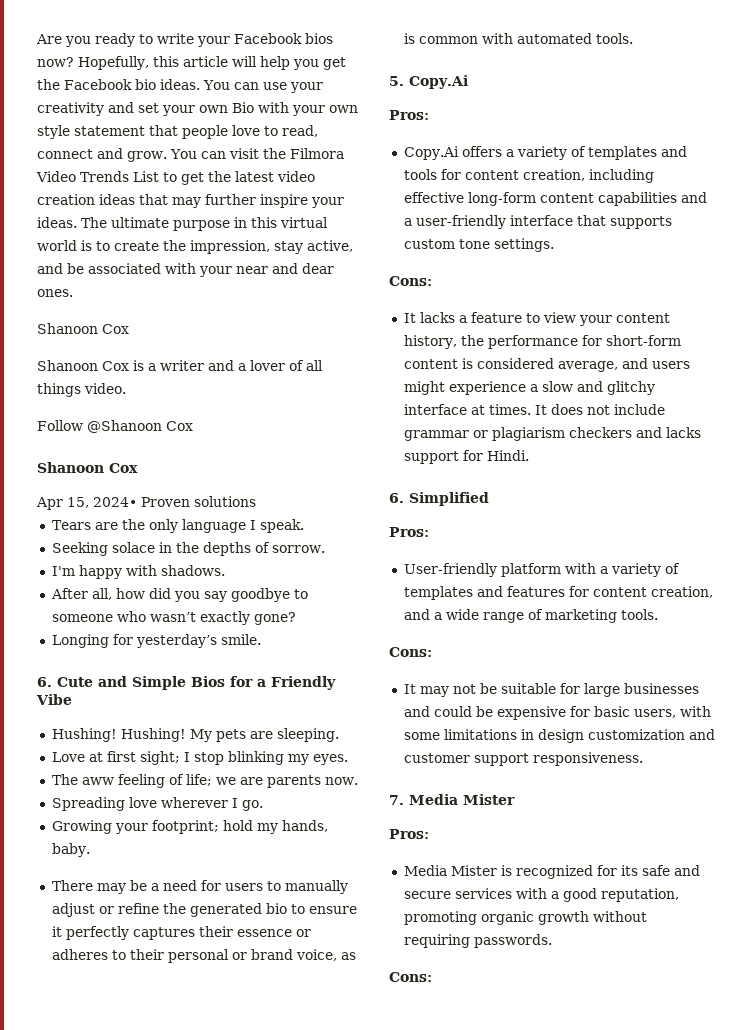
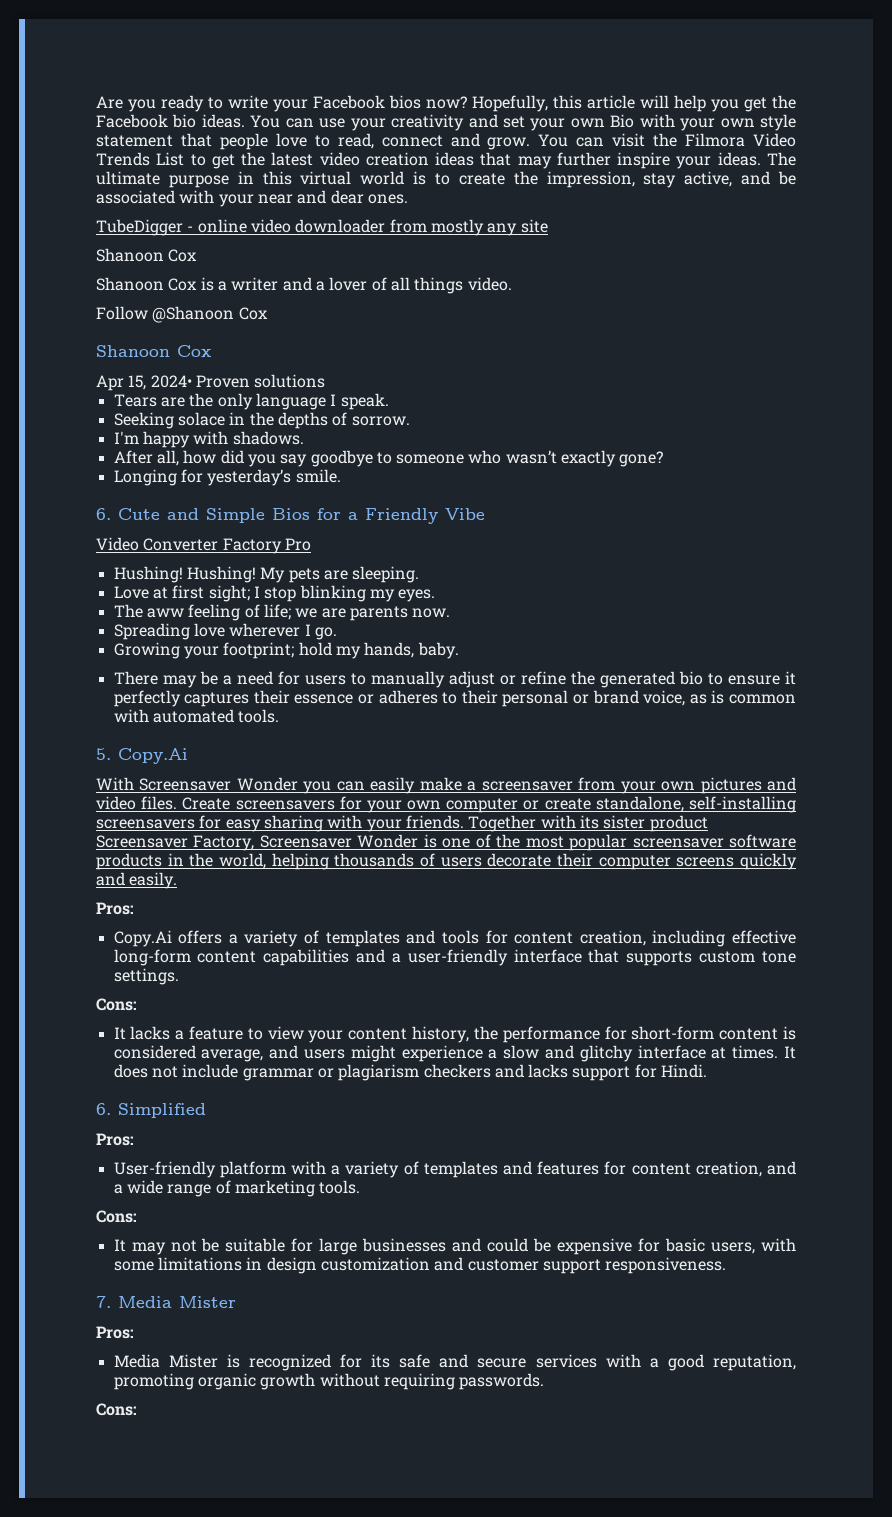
+ TubeDigger - online video downloader from mostly any site
+ Video Converter Factory Pro
+ With Screensaver Wonder you can easily make a screensaver from your own pictures and video files. Create screensavers for your own computer or create standalone, self-installing screensavers for easy sharing with your friends. Together with its sister product Screensaver Factory, Screensaver Wonder is one of the most popular screensaver software products in the world, helping thousands of users decorate their computer screens quickly and easily.

